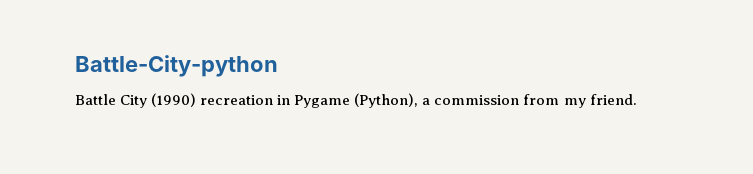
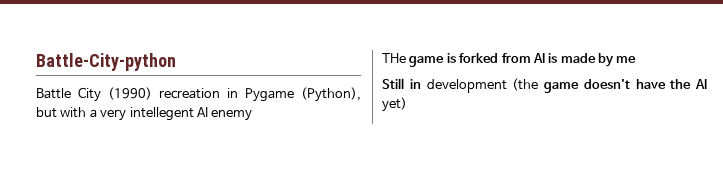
- Battle City (1990) recreation in Pygame (Python), a commission from my friend.
+ Battle City (1990) recreation in Pygame (Python), but with a very intellegent AI enemy
+ THe game is forked from AI is made by me
+ Still in development (the game doesn't have the AI yet)

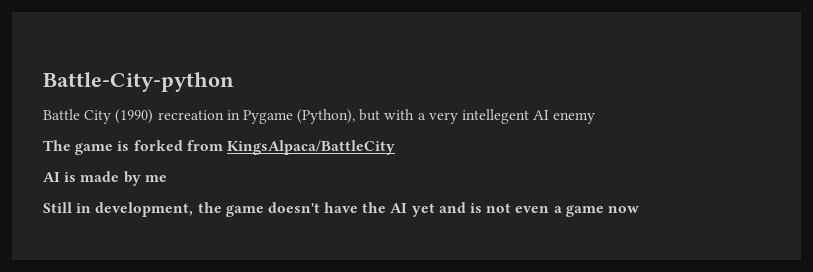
- THe game is forked from AI is made by me
+ The game is forked from KingsAlpaca/BattleCity
+ AI is made by me
- Still in development (the game doesn't have the AI yet)
+ Still in development, the game doesn't have the AI yet and is not even a game now

